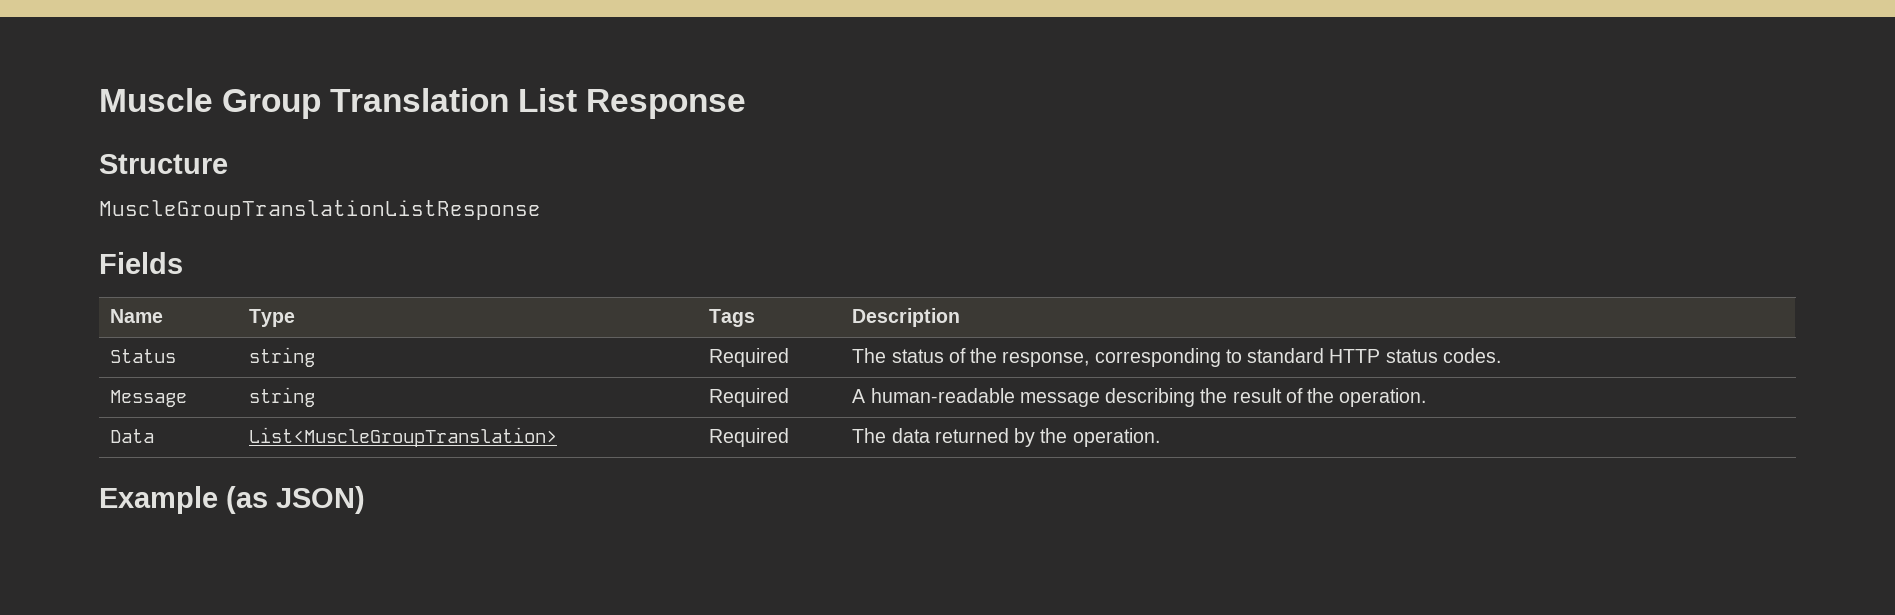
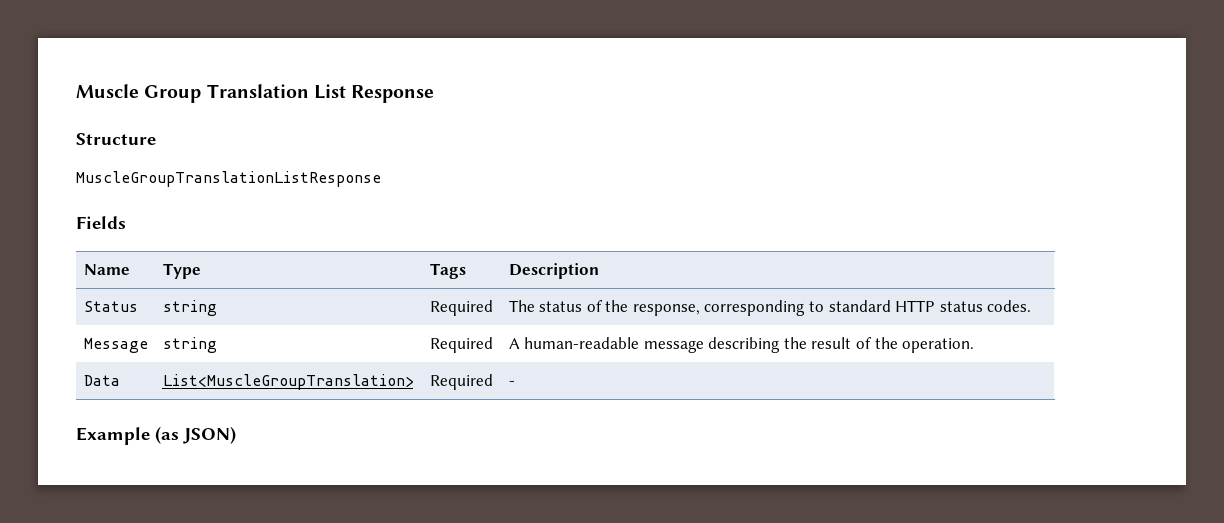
- Data | List<MuscleGroupTranslation> | Required | The data returned by the operation.
+ Data | List<MuscleGroupTranslation> | Required | -

